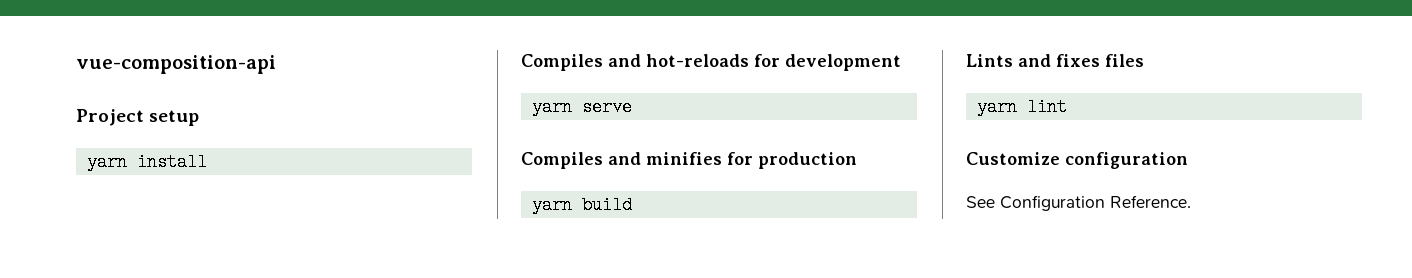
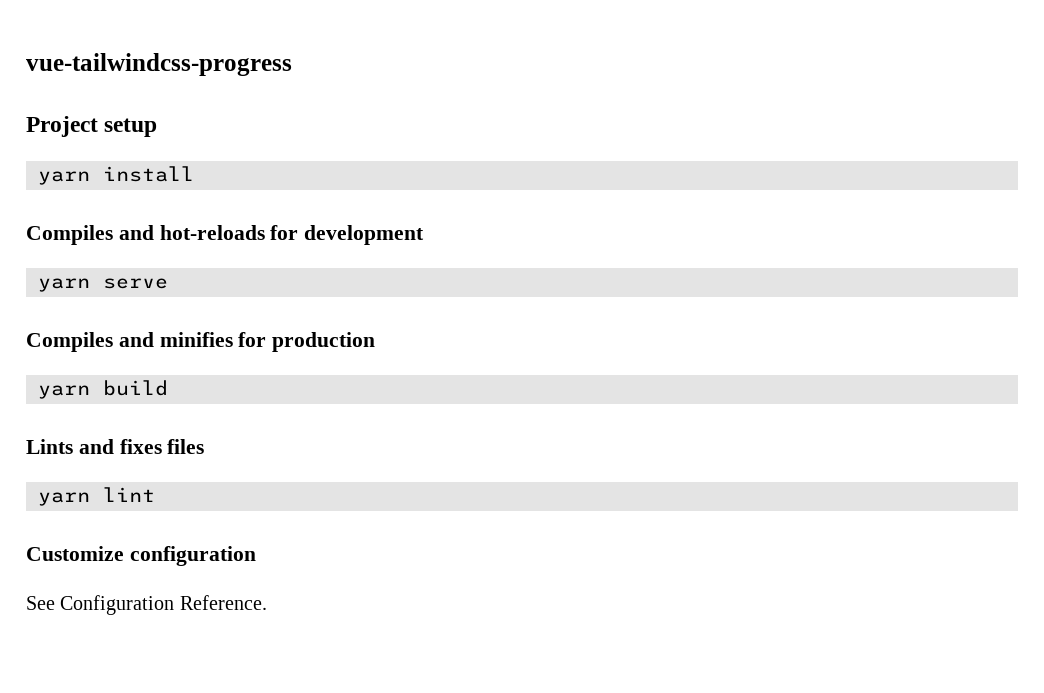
- vue-composition-api
+ vue-tailwindcss-progress

